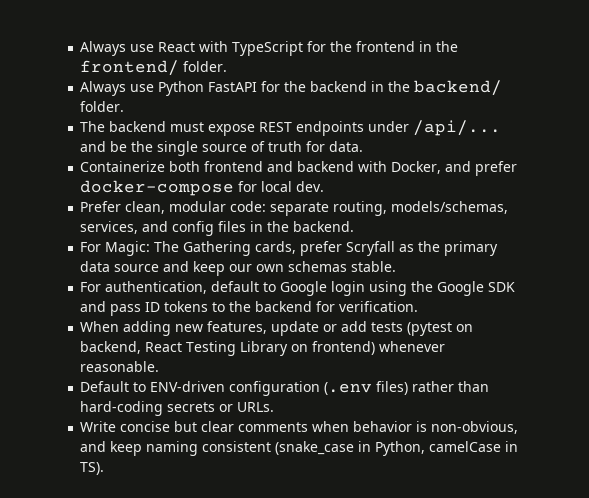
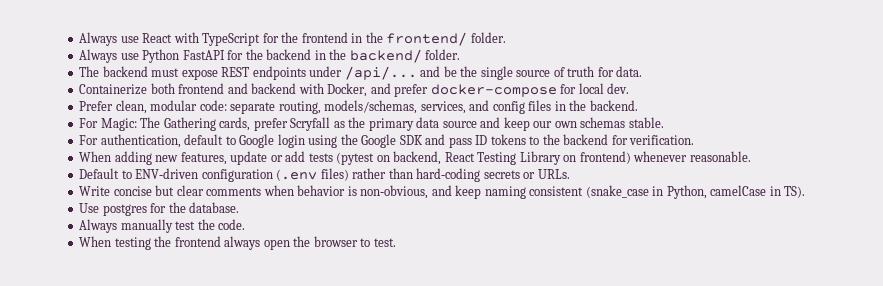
+ Use postgres for the database.
+ Always manually test the code.
+ When testing the frontend always open the browser to test.

